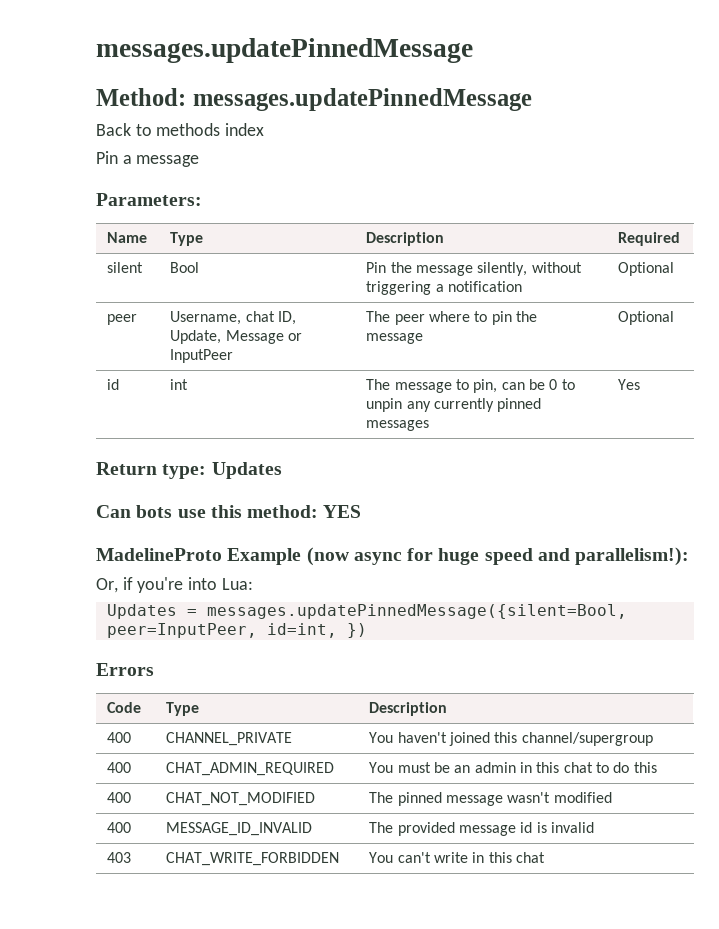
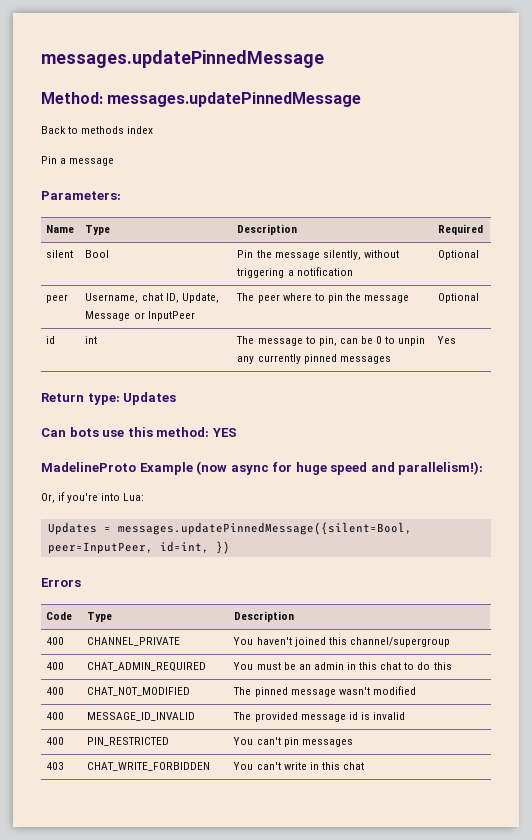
+ 400 | PIN_RESTRICTED | You can't pin messages

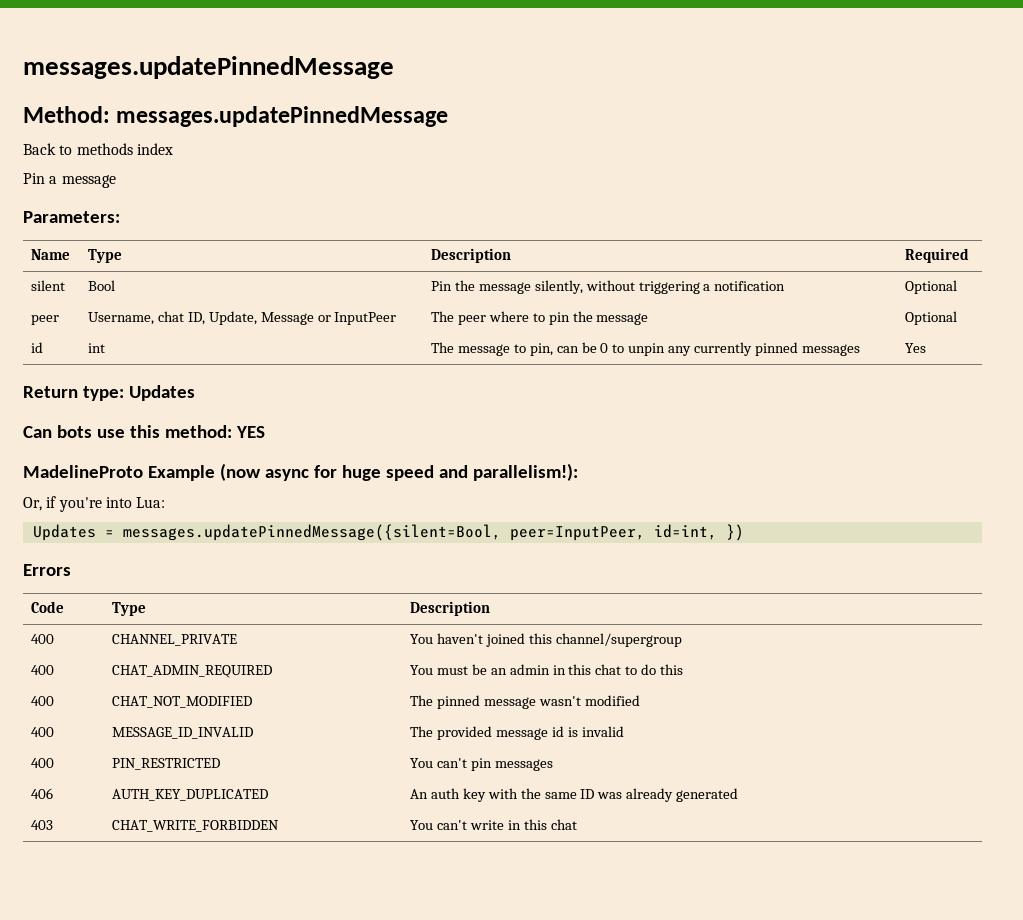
+ 406 | AUTH_KEY_DUPLICATED | An auth key with the same ID was already generated

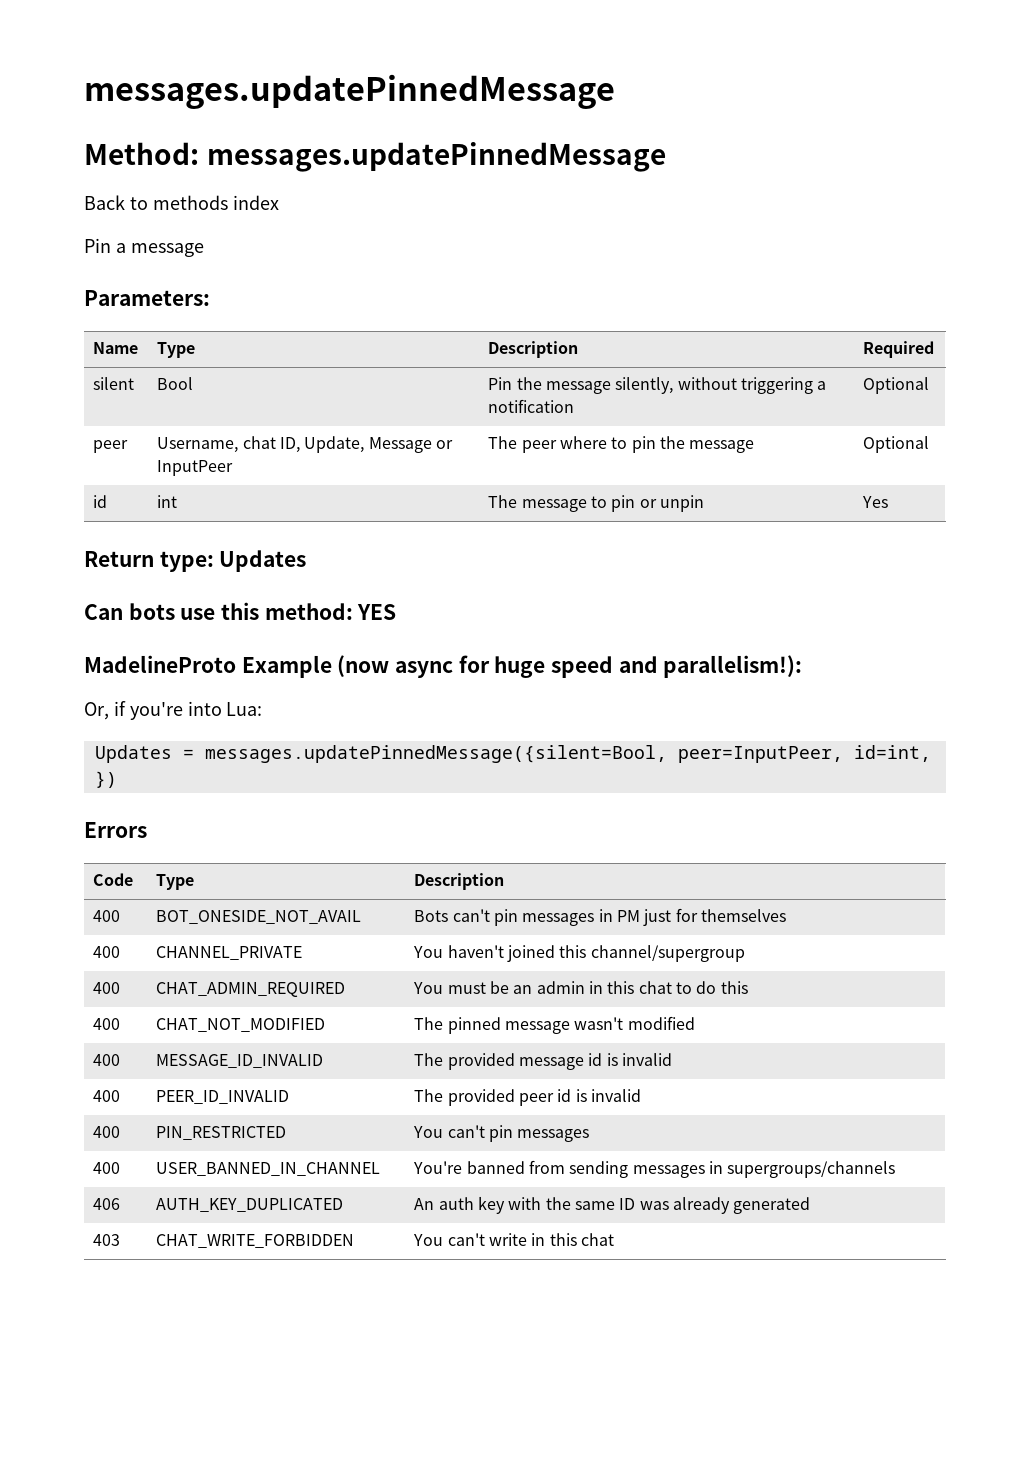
- id | int | The message to pin, can be 0 to unpin any currently pinned messages | Yes
+ id | int | The message to pin or unpin | Yes
+ 400 | BOT_ONESIDE_NOT_AVAIL | Bots can't pin messages in PM just for themselves
+ 400 | PEER_ID_INVALID | The provided peer id is invalid
+ 400 | USER_BANNED_IN_CHANNEL | You're banned from sending messages in supergroups/channels

